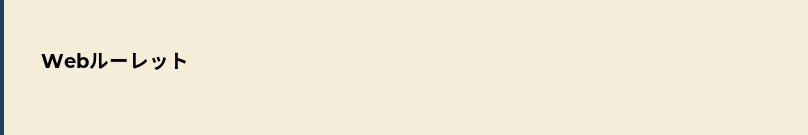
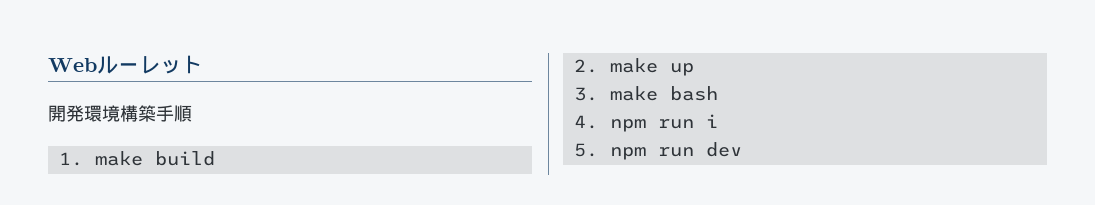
+ 開発環境構築手順
+ 1. make build
+ 2. make up
+ 3. make bash
+ 4. npm run i
+ 5. npm run dev

